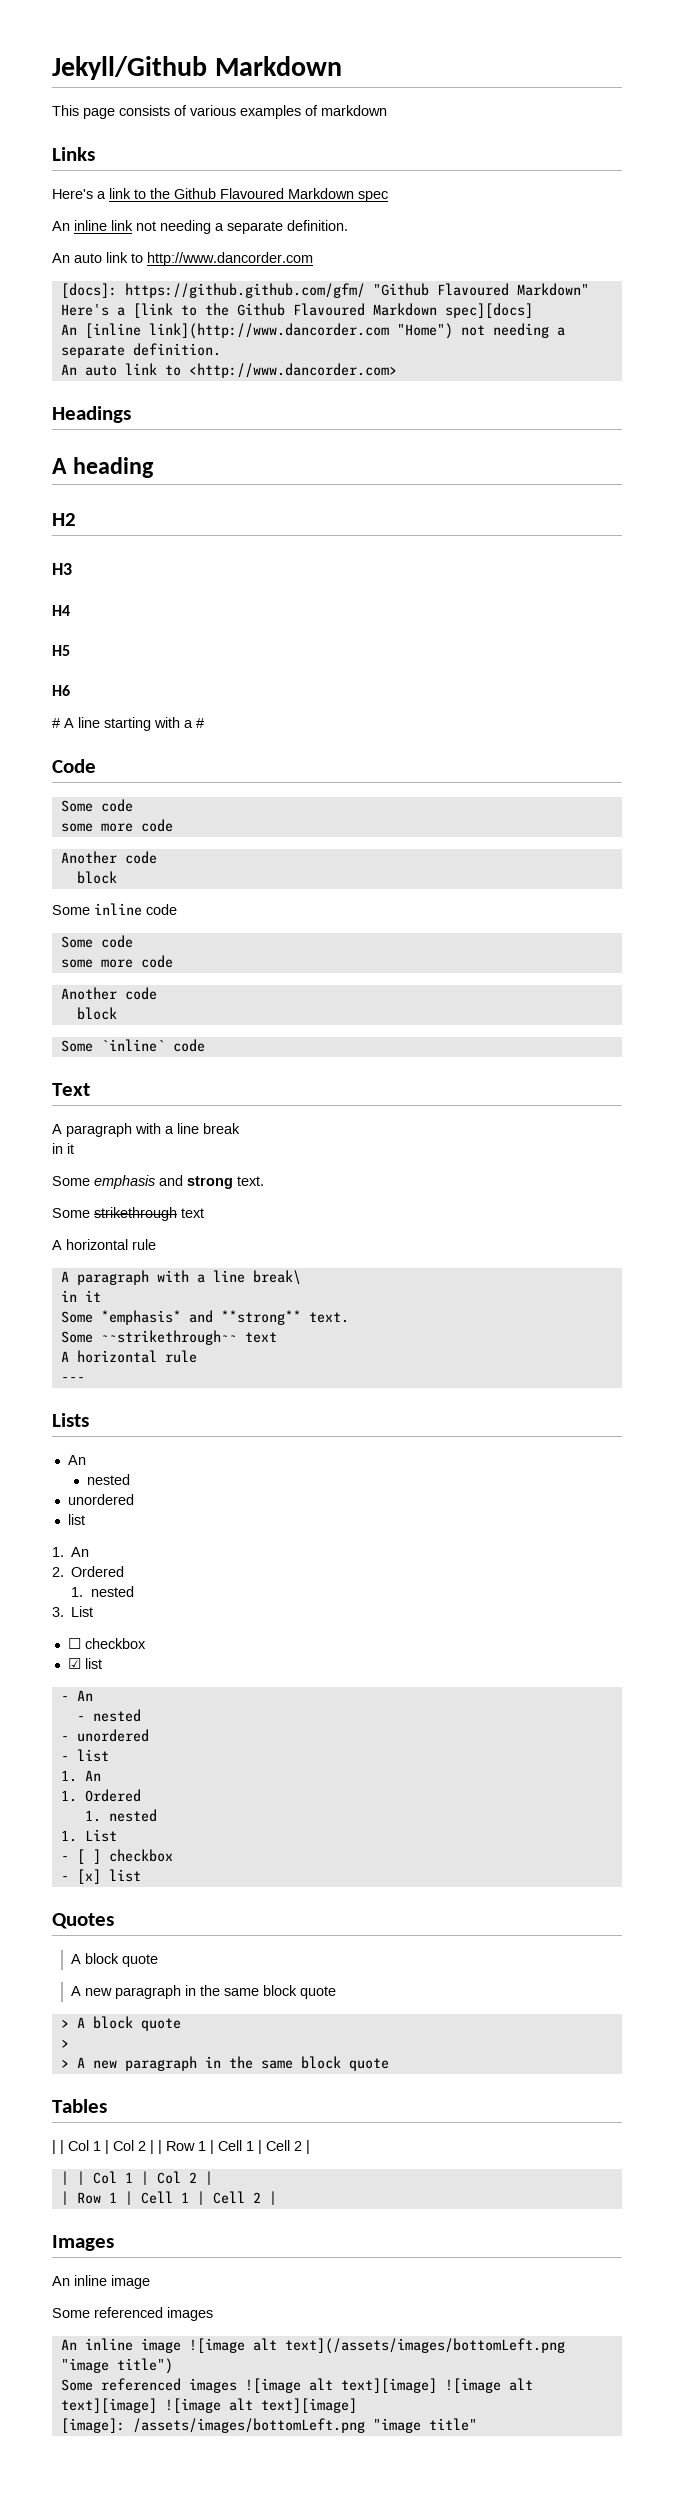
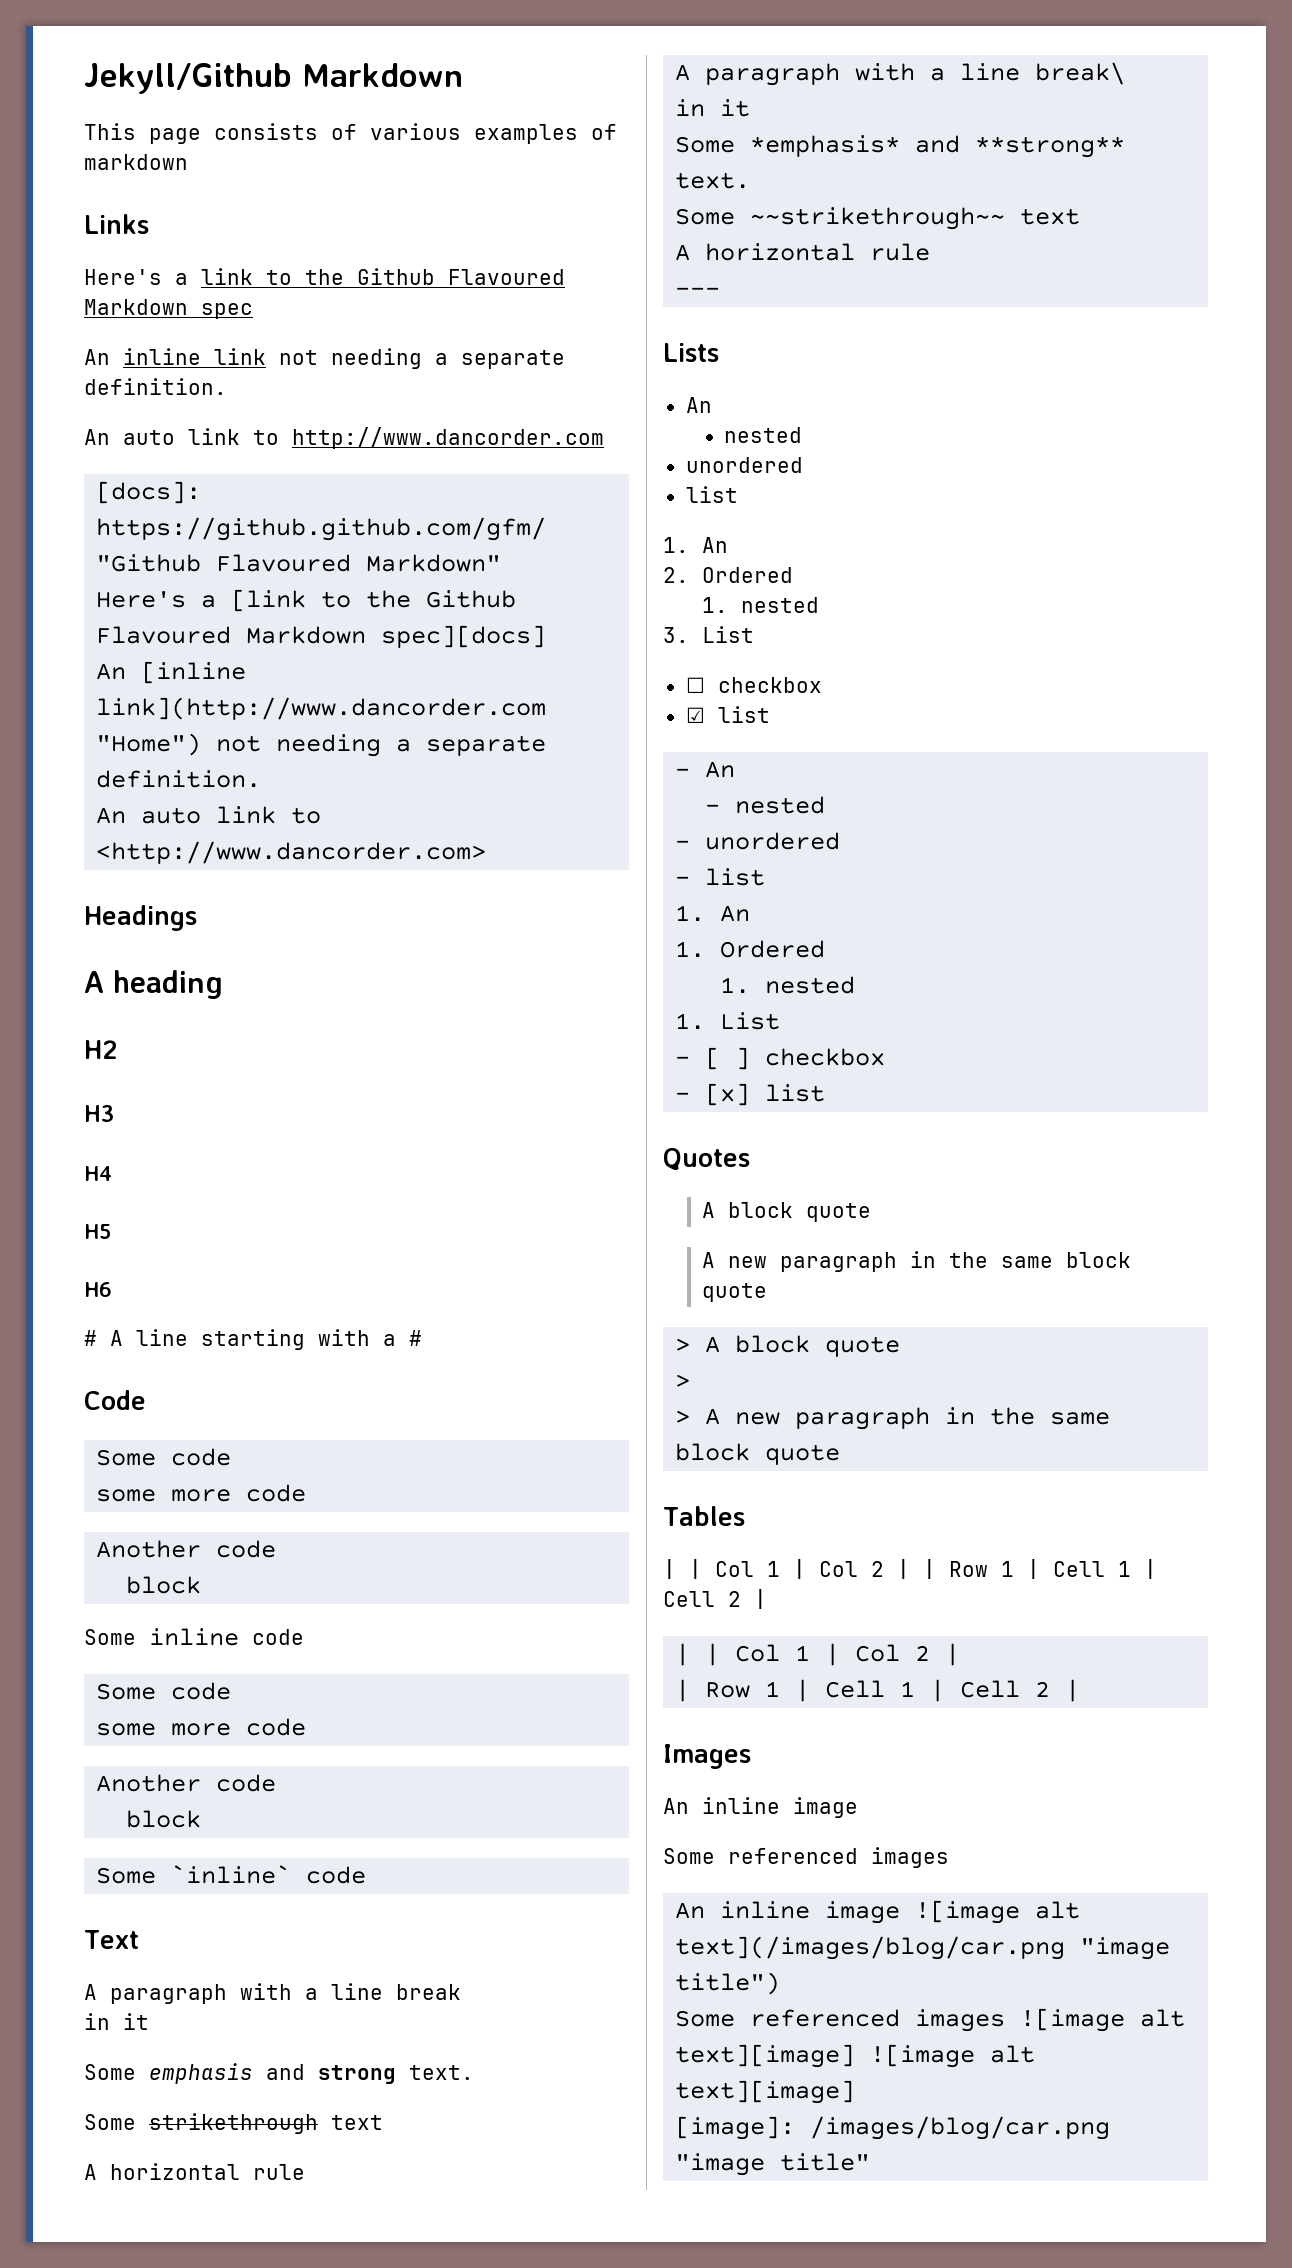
- An inline image ![image alt text](/assets/images/bottomLeft.png "image title")
+ An inline image ![image alt text](/images/blog/car.png "image title")
- Some referenced images ![image alt text][image] ![image alt text][image] ![image alt text][image]
+ Some referenced images ![image alt text][image] ![image alt text][image]
- [image]: /assets/images/bottomLeft.png "image title"
+ [image]: /images/blog/car.png "image title"

